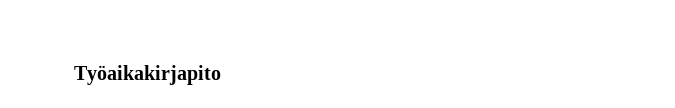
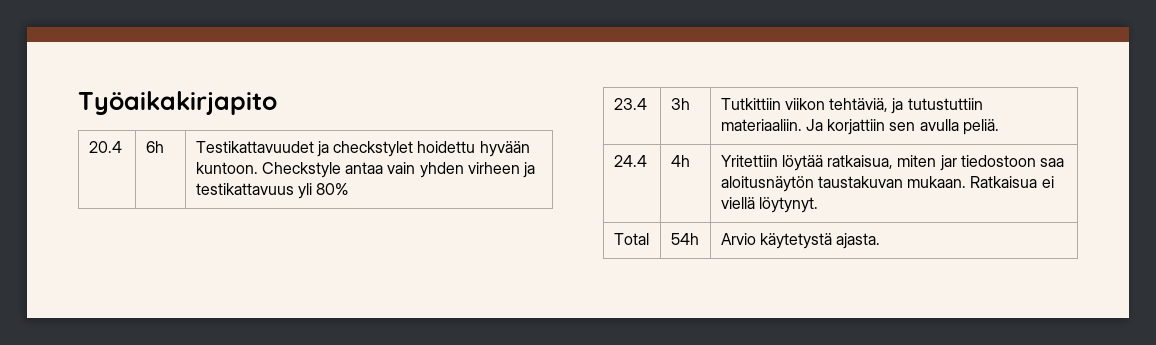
+ 20.4 | 6h | Testikattavuudet ja checkstylet hoidettu hyvään kuntoon. Checkstyle antaa vain yhden virheen ja testikattavuus yli 80%
+ 23.4 | 3h | Tutkittiin viikon tehtäviä, ja tutustuttiin materiaaliin. Ja korjattiin sen avulla peliä.
+ 24.4 | 4h | Yritettiin löytää ratkaisua, miten jar tiedostoon saa aloitusnäytön taustakuvan mukaan. Ratkaisua ei viellä löytynyt.
+ Total | 54h | Arvio käytetystä ajasta.

